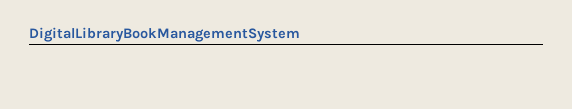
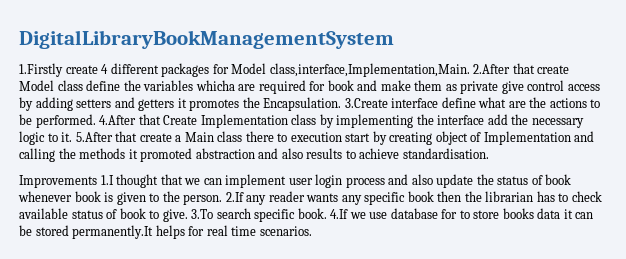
+ 1.Firstly create 4 different packages for Model class,interface,Implementation,Main. 2.After that create Model class define the variables whicha are required for book and make them as private give control access by adding setters and getters it promotes the Encapsulation. 3.Create interface define what are the actions to be performed. 4.After that Create Implementation class by implementing the interface add the necessary logic to it. 5.After that create a Main class there to execution start by creating object of Implementation and calling the methods it promoted abstraction and also results to achieve standardisation.
+ Improvements 1.I thought that we can implement user login process and also update the status of book whenever book is given to the person. 2.If any reader wants any specific book then the librarian has to check available status of book to give. 3.To search specific book. 4.If we use database for to store books data it can be stored permanently.It helps for real time scenarios.

